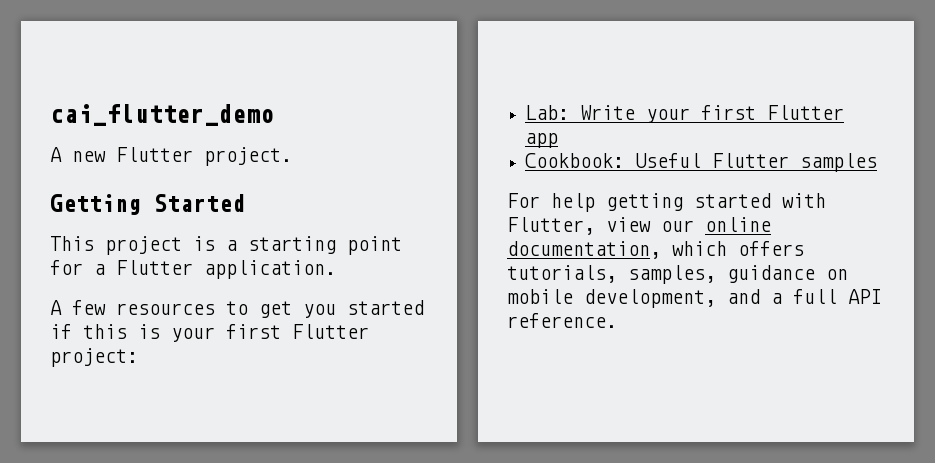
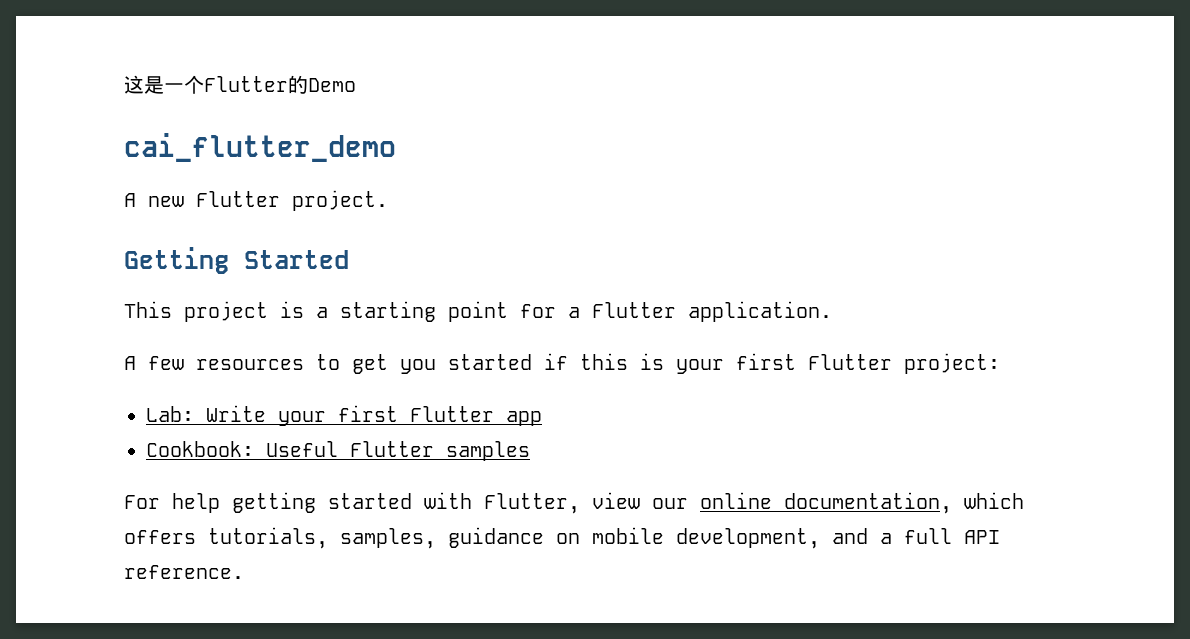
+ 这是一个Flutter的Demo

